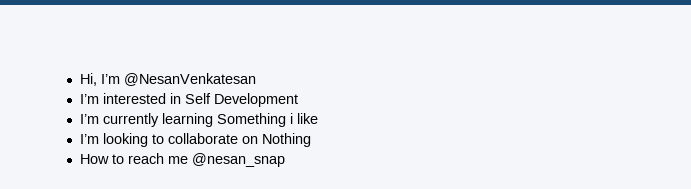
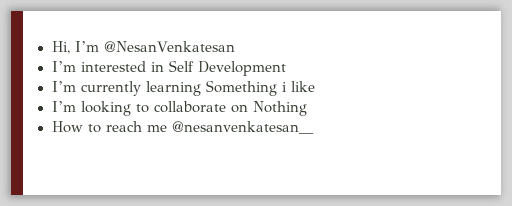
- How to reach me @nesan_snap
+ How to reach me @nesanvenkatesan__

